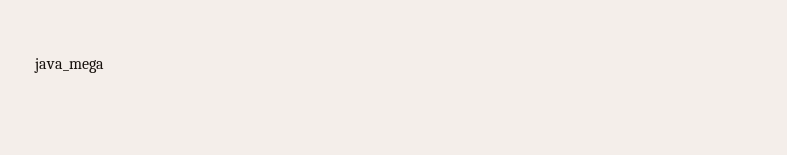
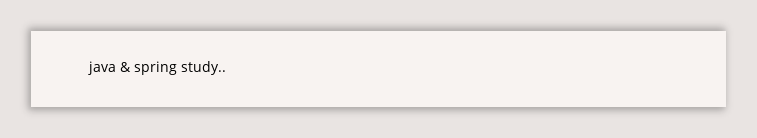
- java_mega
+ java & spring study..

